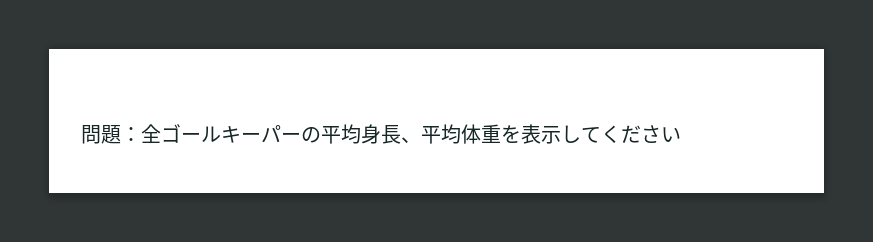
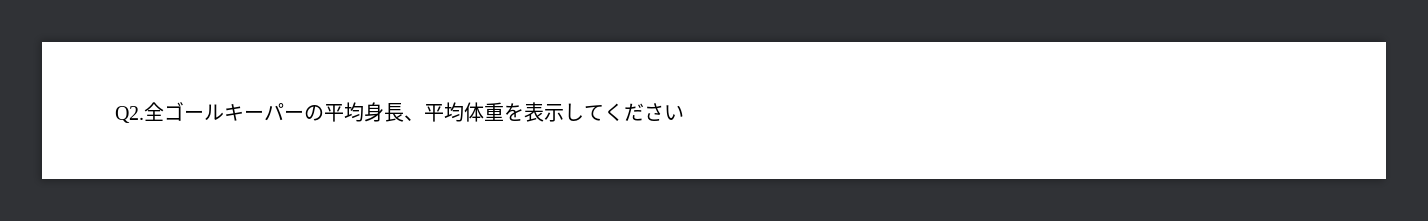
- 問題：全ゴールキーパーの平均身長、平均体重を表示してください
+ Q2.全ゴールキーパーの平均身長、平均体重を表示してください

